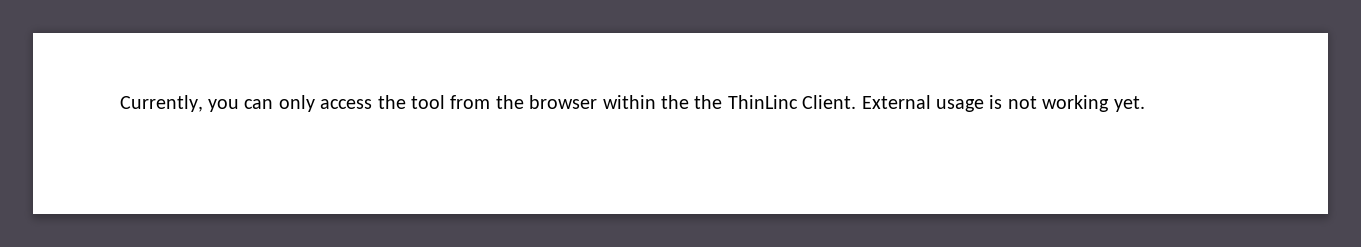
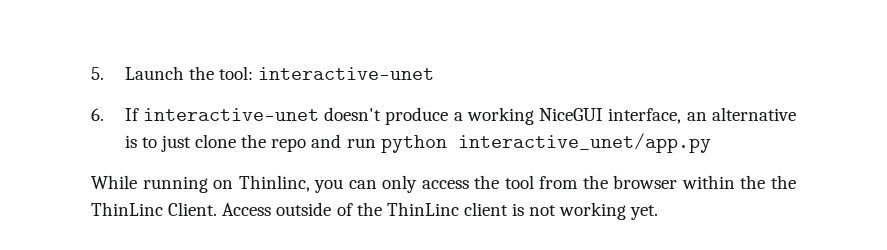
- Currently, you can only access the tool from the browser within the the ThinLinc Client.
+ 5. Launch the tool: interactive-unet
+ 6. If interactive-unet doesn't produce a working NiceGUI interface, an alternative is to just clone the repo and run python interactive_unet/app.py
+ While running on Thinlinc, you can only access the tool from the browser within the the ThinLinc Client.
- External usage is not working yet.
+ Access outside of the ThinLinc client is not working yet.

